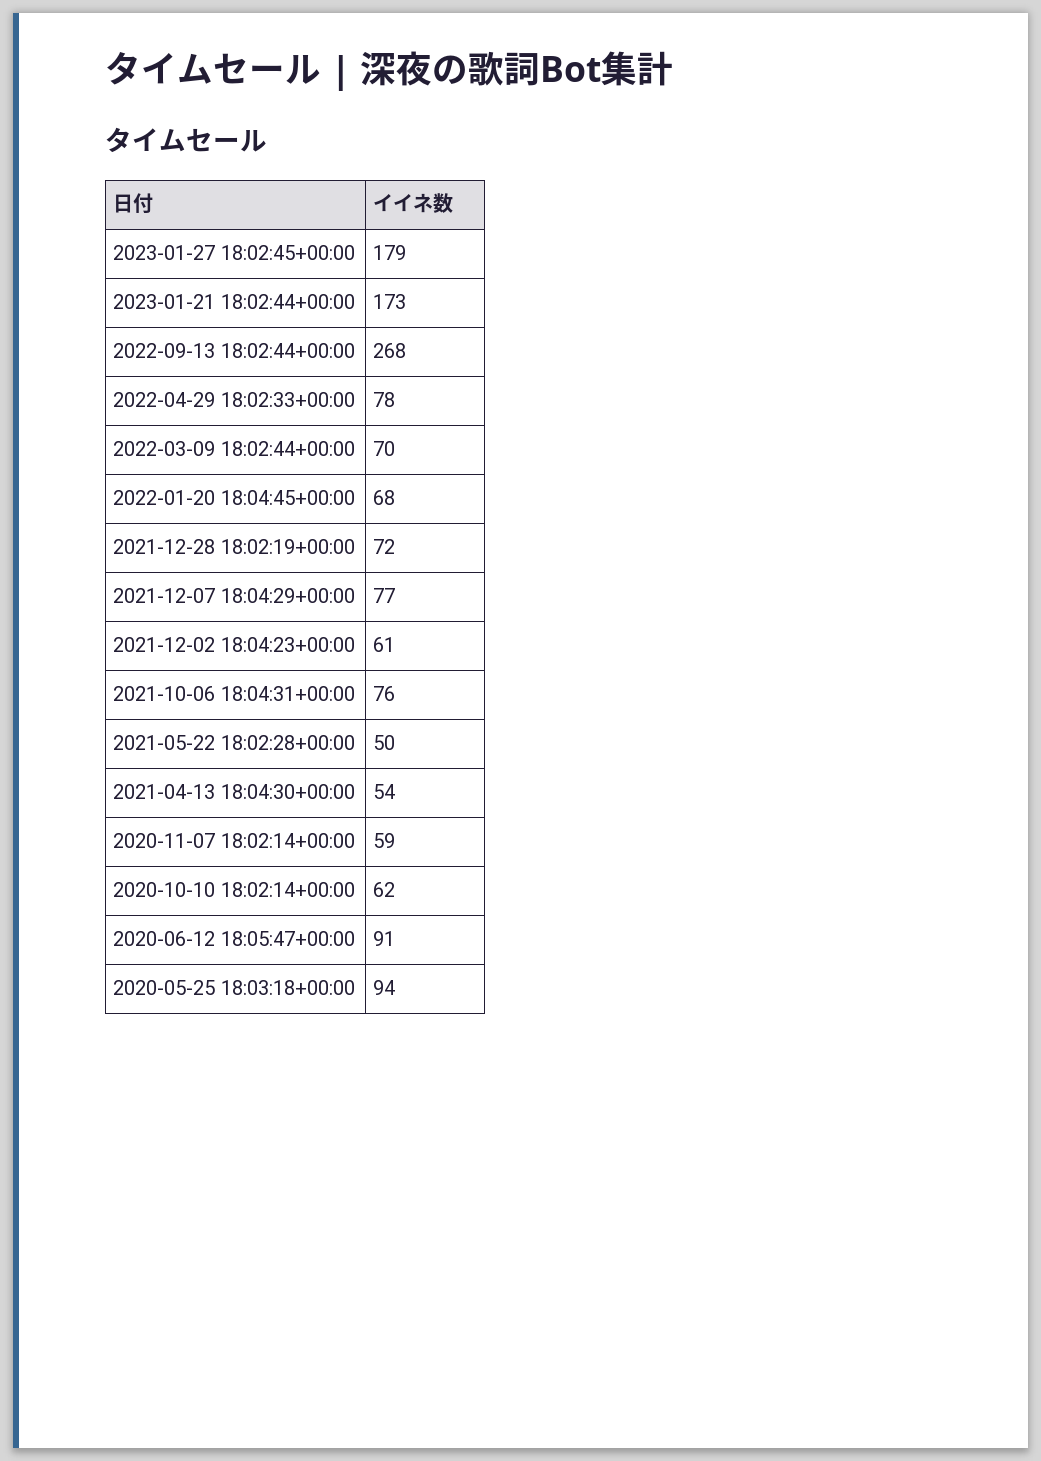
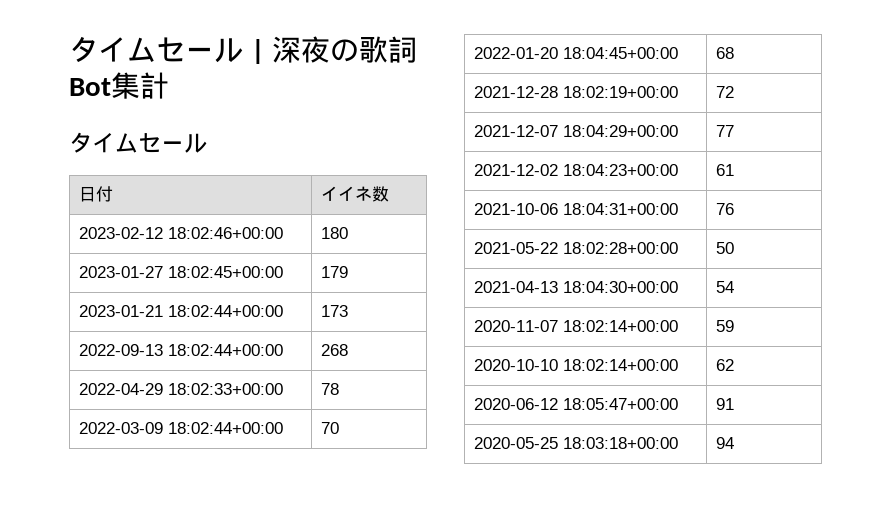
+ 2023-02-12 18:02:46+00:00 | 180

